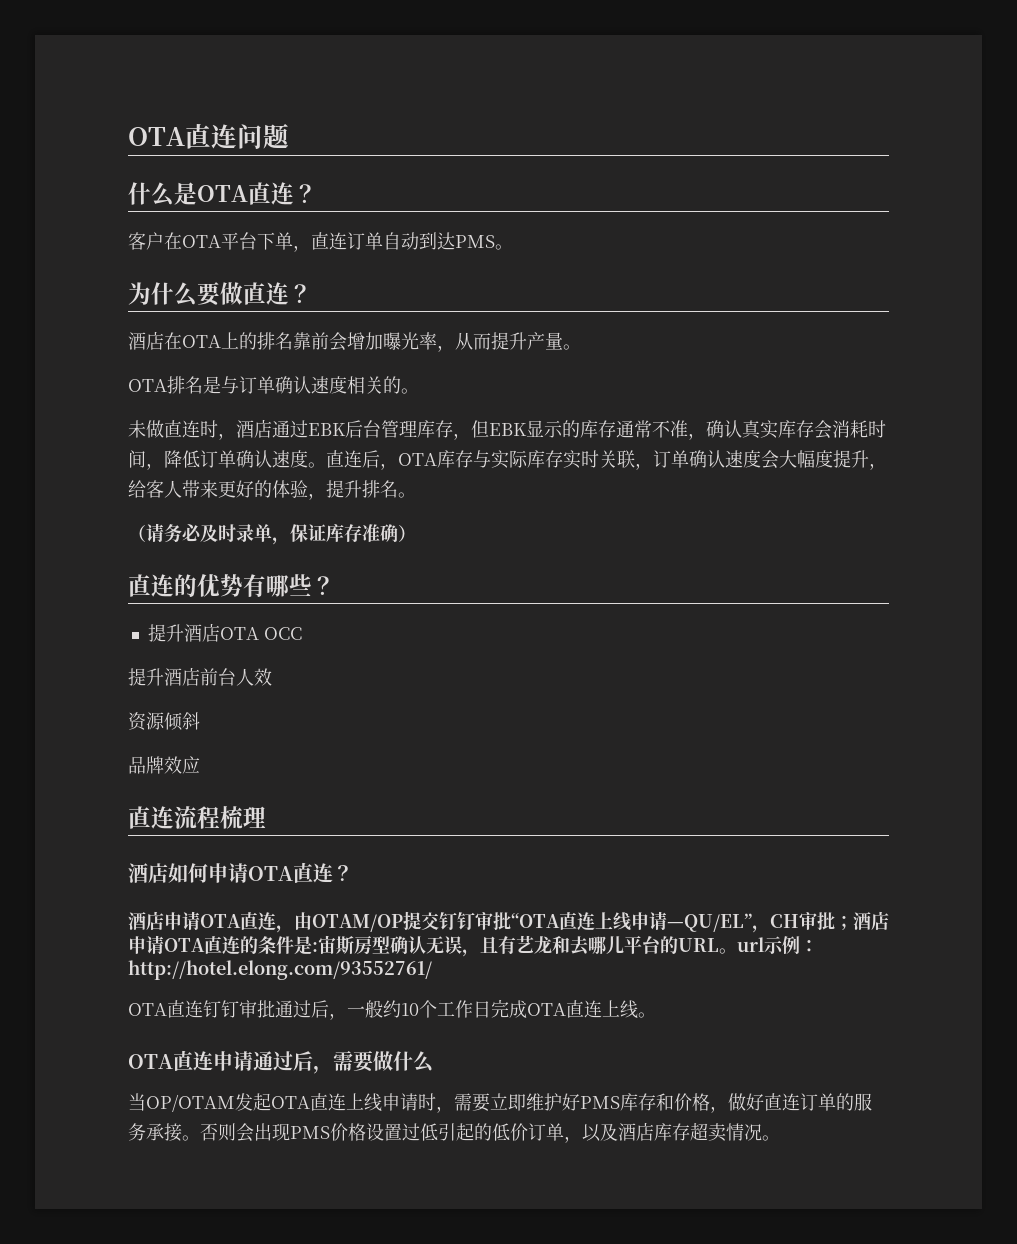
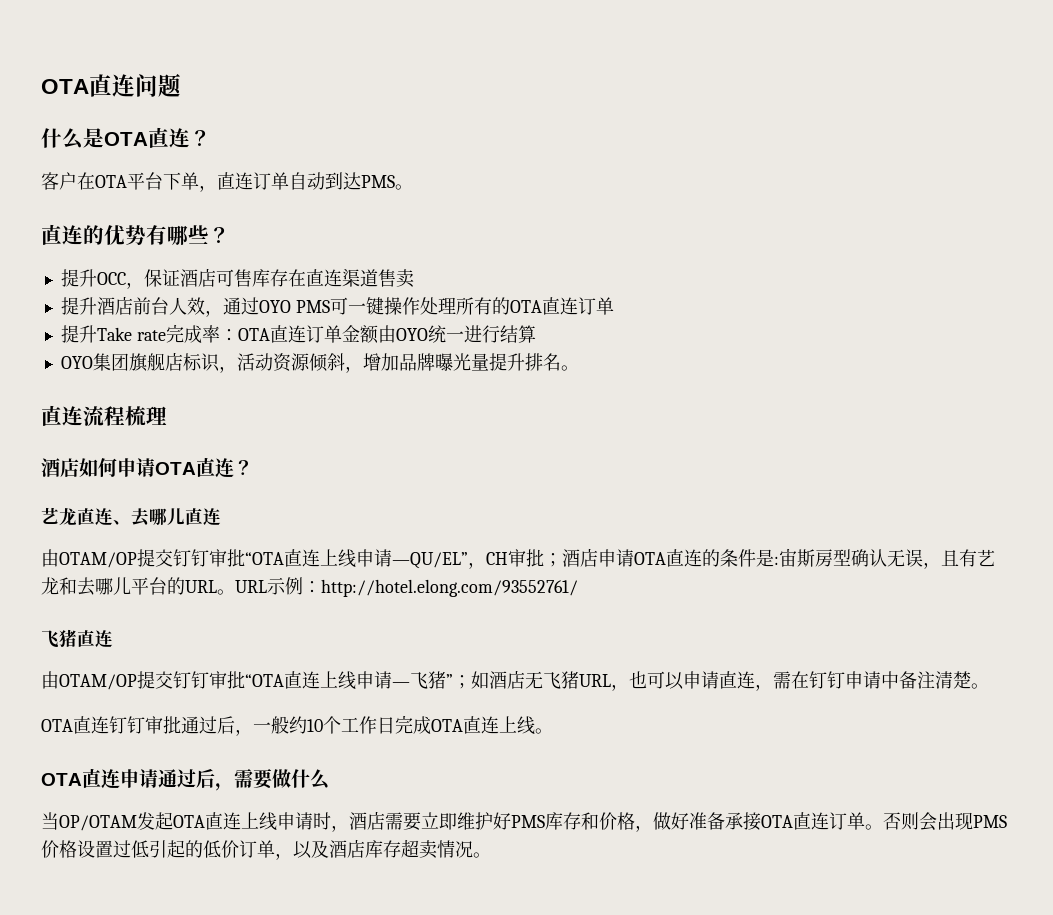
- 为什么要做直连？
- 酒店在OTA上的排名靠前会增加曝光率，从而提升产量。
- OTA排名是与订单确认速度相关的。
- 未做直连时，酒店通过EBK后台管理库存，但EBK显示的库存通常不准，确认真实库存会消耗时间，降低订单确认速度。直连后，OTA库存与实际库存实时关联，订单确认速度会大幅度提升，给客人带来更好的体验，提升排名。
- （请务必及时录单，保证库存准确）
- 提升酒店OTA OCC
- 提升酒店前台人效
- 资源倾斜
- 品牌效应
+ 提升OCC，保证酒店可售库存在直连渠道售卖
+ 提升酒店前台人效，通过OYO PMS可一键操作处理所有的OTA直连订单
+ 提升Take rate完成率：OTA直连订单金额由OYO统一进行结算
+ OYO集团旗舰店标识，活动资源倾斜，增加品牌曝光量提升排名。
- 酒店申请OTA直连，由OTAM/OP提交钉钉审批“OTA直连上线申请—QU/EL”，CH审批；酒店申请OTA直连的条件是:宙斯房型确认无误，且有艺龙和去哪儿平台的URL。url示例：http://hotel.elong.com/93552761/
+ 艺龙直连、去哪儿直连
+ 由OTAM/OP提交钉钉审批“OTA直连上线申请—QU/EL”，CH审批；酒店申请OTA直连的条件是:宙斯房型确认无误，且有艺龙和去哪儿平台的URL。URL示例：http://hotel.elong.com/93552761/
+ 飞猪直连
+ 由OTAM/OP提交钉钉审批“OTA直连上线申请—飞猪”；如酒店无飞猪URL，也可以申请直连，需在钉钉申请中备注清楚。
- 当OP/OTAM发起OTA直连上线申请时，需要立即维护好PMS库存和价格，做好直连订单的服务承接。
+ 当OP/OTAM发起OTA直连上线申请时，酒店需要立即维护好PMS库存和价格，做好准备承接OTA直连订单。

